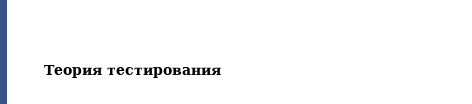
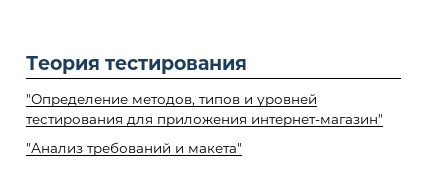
+ "Определение методов, типов и уровней тестирования для приложения интернет-магазин"
+ "Анализ требований и макета"

